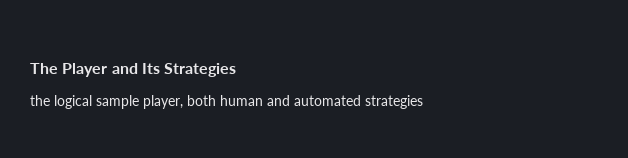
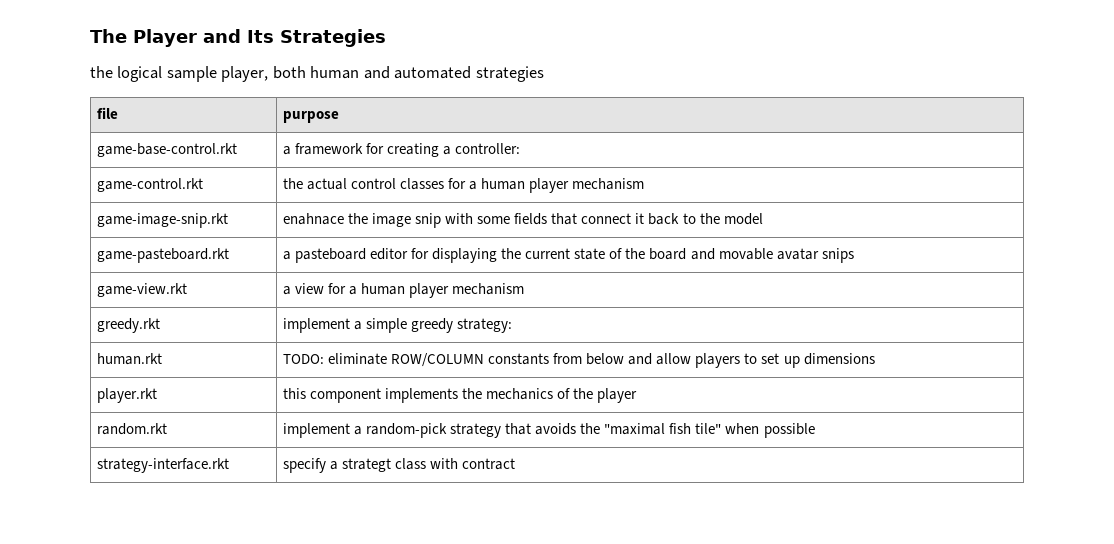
+ file | purpose
+ game-base-control.rkt | a framework for creating a controller:
+ game-control.rkt | the actual control classes for a human player mechanism
+ game-image-snip.rkt | enahnace the image snip with some fields that connect it back to the model
+ game-pasteboard.rkt | a pasteboard editor for displaying the current state of the board and movable avatar snips
+ game-view.rkt | a view for a human player mechanism
+ greedy.rkt | implement a simple greedy strategy:
+ human.rkt | TODO: eliminate ROW/COLUMN constants from below and allow players to set up dimensions
+ player.rkt | this component implements the mechanics of the player
+ random.rkt | implement a random-pick strategy that avoids the "maximal fish tile" when possible
+ strategy-interface.rkt | specify a strategt class with contract

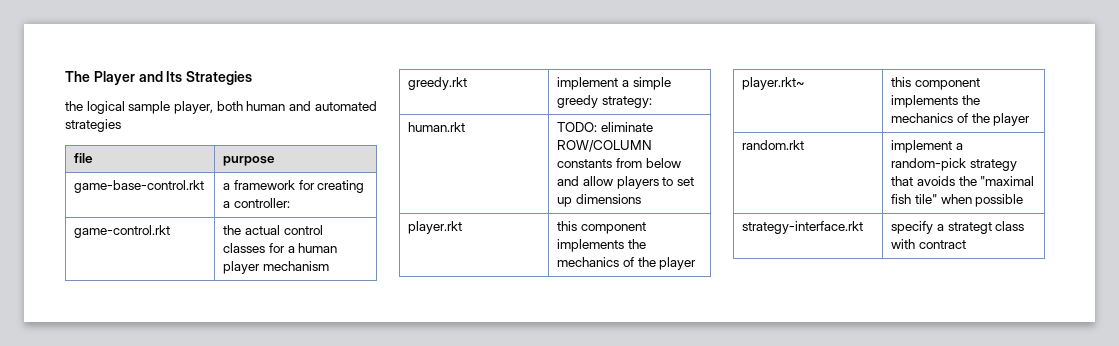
- game-image-snip.rkt | enahnace the image snip with some fields that connect it back to the model
- game-pasteboard.rkt | a pasteboard editor for displaying the current state of the board and movable avatar snips
- game-view.rkt | a view for a human player mechanism
+ player.rkt~ | this component implements the mechanics of the player

